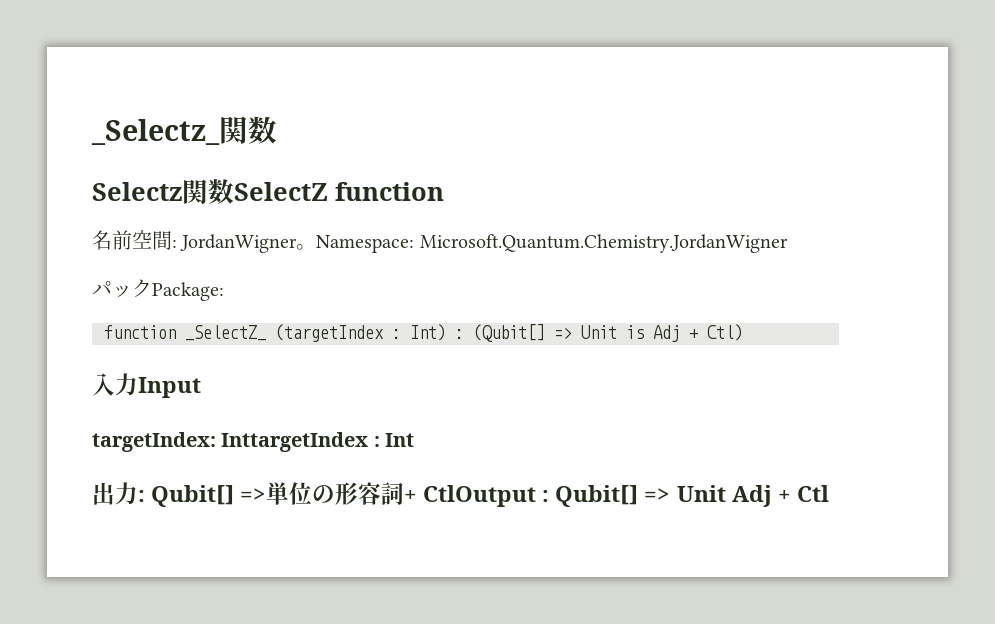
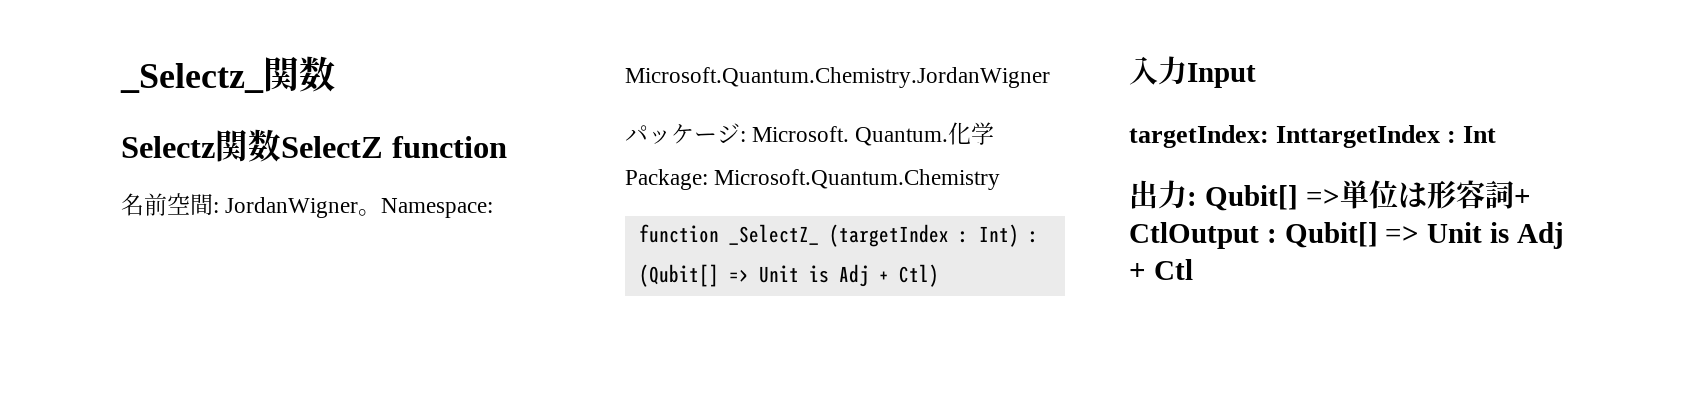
- パックPackage:
+ パッケージ: Microsoft. Quantum.化学Package: Microsoft.Quantum.Chemistry
- 出力: Qubit[] =>単位の形容詞+ CtlOutput : Qubit[] => Unit Adj + Ctl
+ 出力: Qubit[] =>単位は形容詞+ CtlOutput : Qubit[] => Unit is Adj + Ctl

